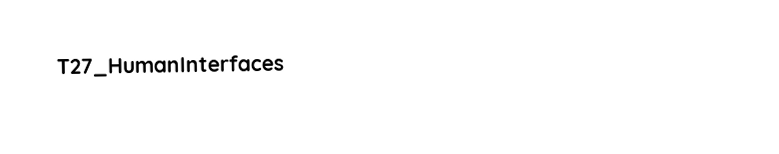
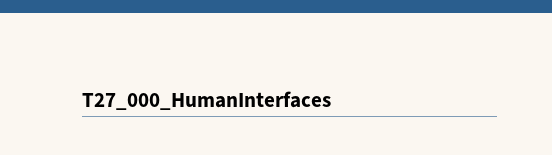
- T27_HumanInterfaces
+ T27_000_HumanInterfaces

